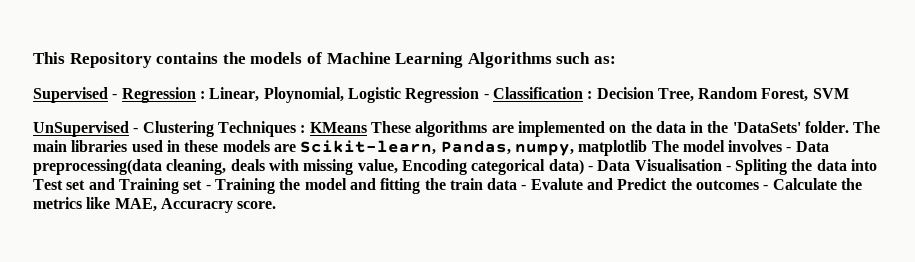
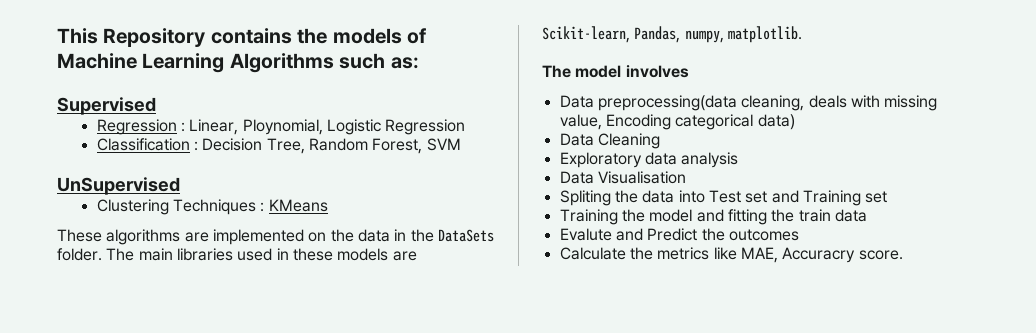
- Supervised - Regression : Linear, Ploynomial, Logistic Regression - Classification : Decision Tree, Random Forest, SVM
+ Supervised
+ Regression : Linear, Ploynomial, Logistic Regression
+ Classification : Decision Tree, Random Forest, SVM
- UnSupervised - Clustering Techniques : KMeans These algorithms are implemented on the data in the 'DataSets' folder.
+ UnSupervised
+ Clustering Techniques : KMeans
+ These algorithms are implemented on the data in the DataSets folder.
- The main libraries used in these models are Scikit-learn, Pandas, numpy, matplotlib The model involves - Data preprocessing(data cleaning, deals with missing value, Encoding categorical data) - Data Visualisation - Spliting the data into Test set and Training set - Training the model and fitting the train data - Evalute and Predict the outcomes - Calculate the metrics like MAE, Accuracry score.
+ The main libraries used in these models are Scikit-learn, Pandas, numpy, matplotlib.
+ The model involves
+ Data preprocessing(data cleaning, deals with missing value, Encoding categorical data)
+ Data Cleaning
+ Exploratory data analysis
+ Data Visualisation
+ Spliting the data into Test set and Training set
+ Training the model and fitting the train data
+ Evalute and Predict the outcomes
+ Calculate the metrics like MAE, Accuracry score.

